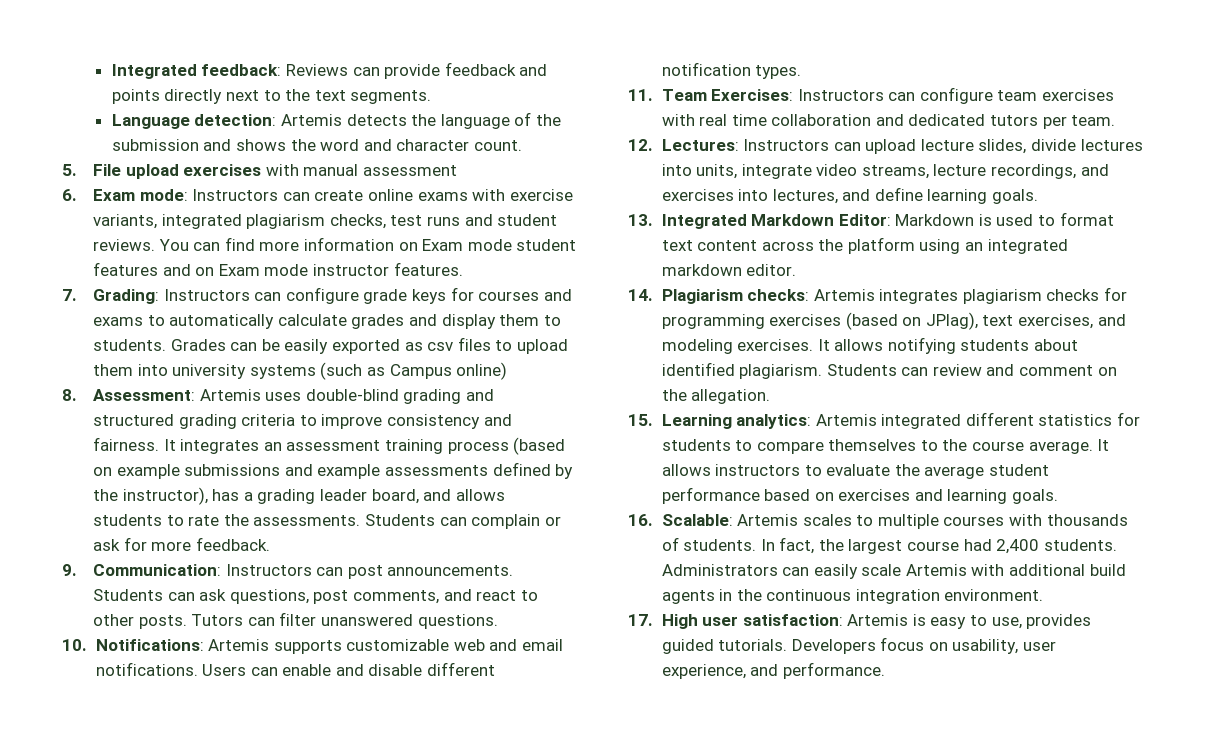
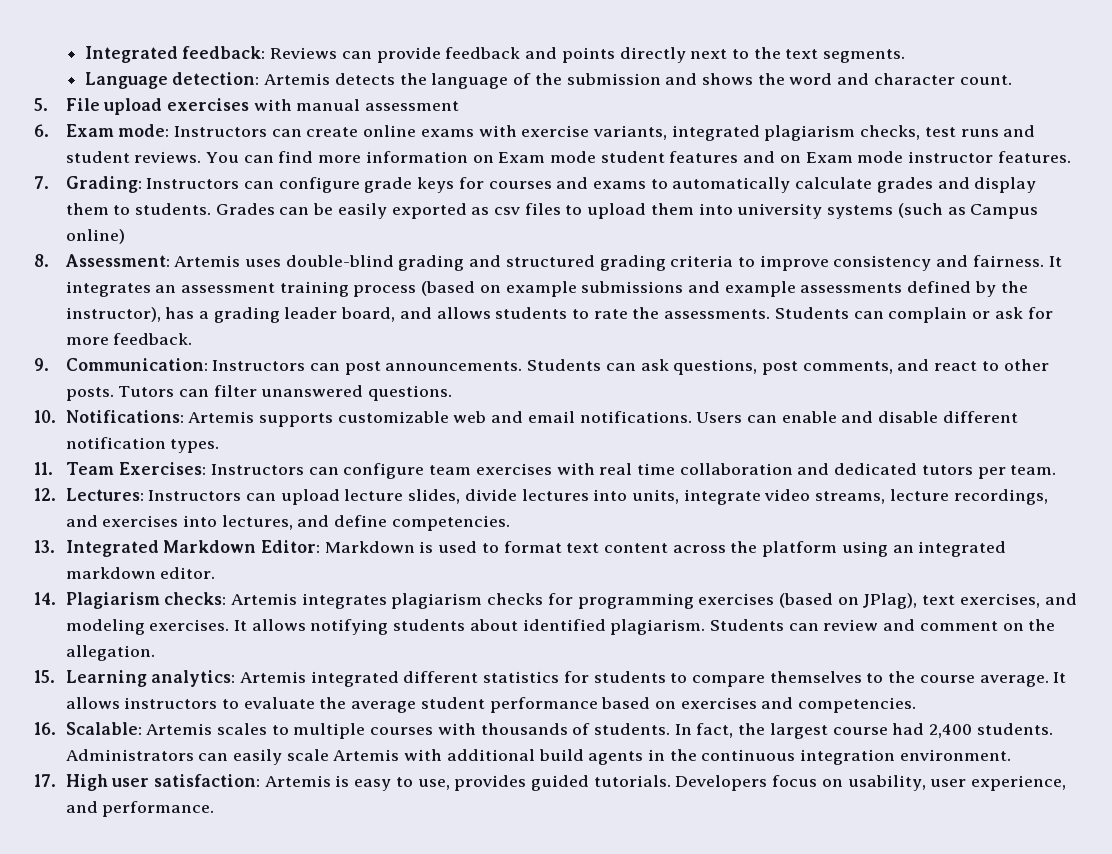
- 12. Lectures: Instructors can upload lecture slides, divide lectures into units, integrate video streams, lecture recordings, and exercises into lectures, and define learning goals.
+ 12. Lectures: Instructors can upload lecture slides, divide lectures into units, integrate video streams, lecture recordings, and exercises into lectures, and define competencies.
- It allows instructors to evaluate the average student performance based on exercises and learning goals.
+ It allows instructors to evaluate the average student performance based on exercises and competencies.

